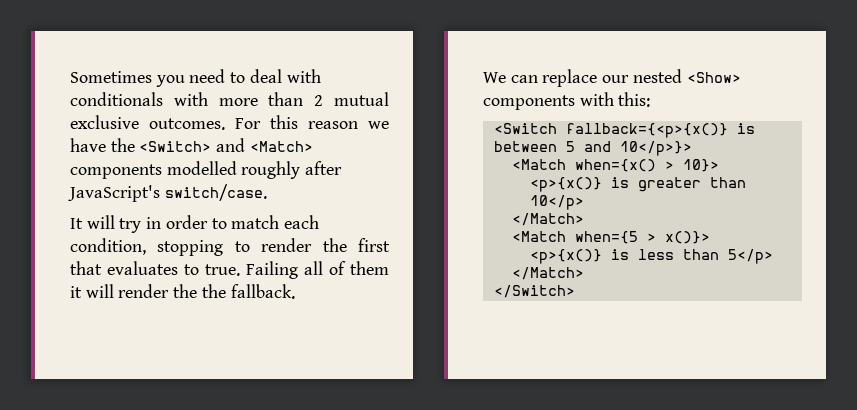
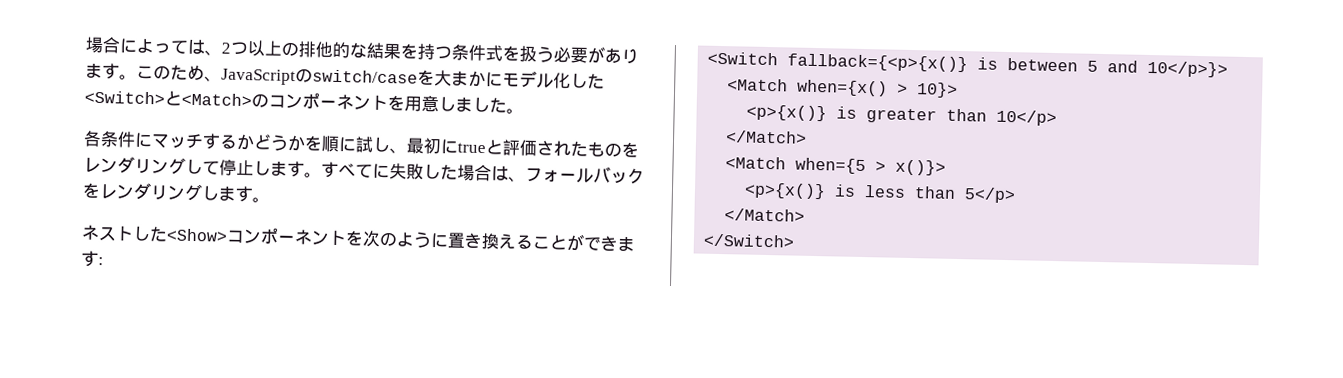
- Sometimes you need to deal with conditionals with more than 2 mutual exclusive outcomes. For this reason we have the <Switch> and <Match> components modelled roughly after JavaScript's switch/case.
- It will try in order to match each condition, stopping to render the first that evaluates to true. Failing all of them it will render the the fallback.
- We can replace our nested <Show> components with this:
+ 場合によっては、2つ以上の排他的な結果を持つ条件式を扱う必要があります。このため、JavaScriptのswitch/caseを大まかにモデル化した<Switch>と<Match>のコンポーネントを用意しました。
+ 各条件にマッチするかどうかを順に試し、最初にtrueと評価されたものをレンダリングして停止します。すべてに失敗した場合は、フォールバックをレンダリングします。
+ ネストした<Show>コンポーネントを次のように置き換えることができます:

